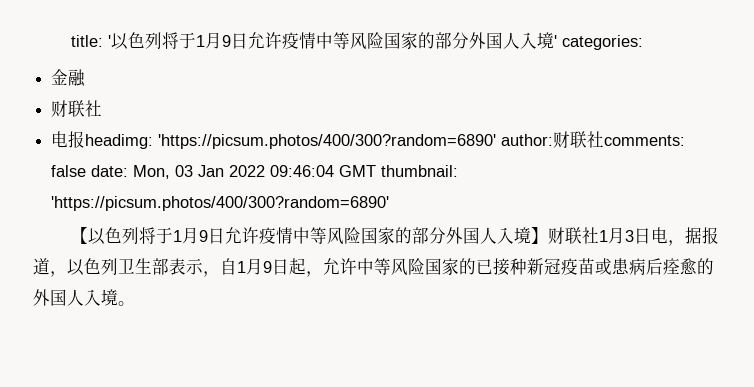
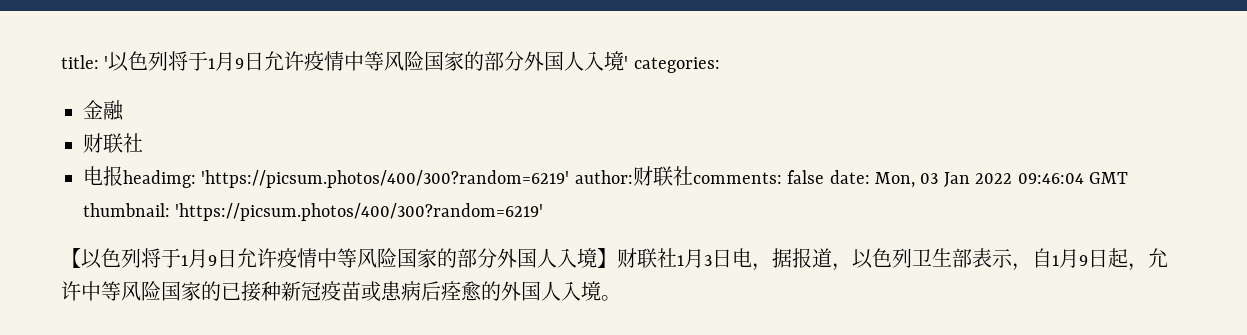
- 电报headimg: 'https://picsum.photos/400/300?random=6890' author:财联社comments: false date: Mon, 03 Jan 2022 09:46:04 GMT thumbnail: 'https://picsum.photos/400/300?random=6890'
+ 电报headimg: 'https://picsum.photos/400/300?random=6219' author:财联社comments: false date: Mon, 03 Jan 2022 09:46:04 GMT thumbnail: 'https://picsum.photos/400/300?random=6219'

